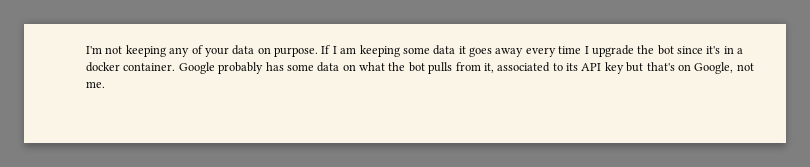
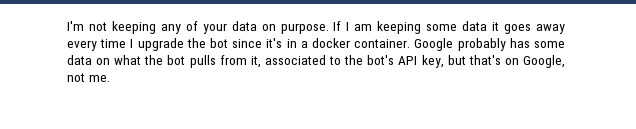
- Google probably has some data on what the bot pulls from it, associated to its API key but that's on Google, not me.
+ Google probably has some data on what the bot pulls from it, associated to the bot's API key, but that's on Google, not me.

